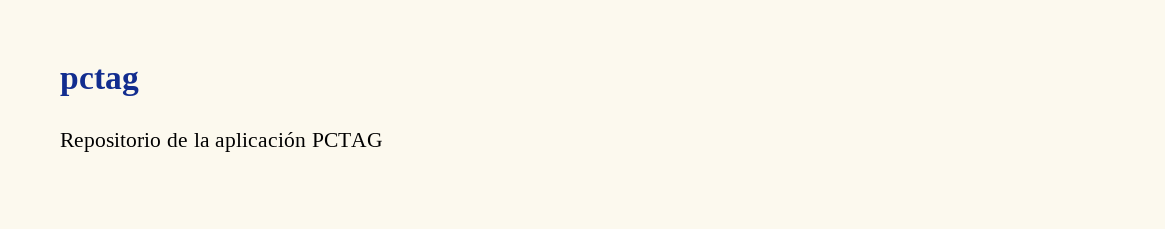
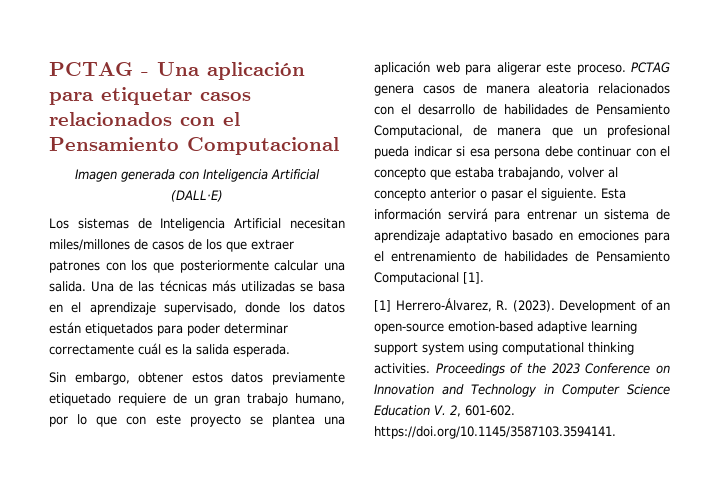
- pctag
- Repositorio de la aplicación PCTAG
+ PCTAG - Una aplicación para etiquetar casos relacionados con el Pensamiento Computacional
+ Imagen generada con Inteligencia Artificial (DALL·E)
+ Los sistemas de Inteligencia Artificial necesitan miles/millones de casos de los que extraer patrones con los que posteriormente calcular una salida. Una de las técnicas más utilizadas se basa en el aprendizaje supervisado, donde los datos están etiquetados para poder determinar correctamente cuál es la salida esperada.
+ Sin embargo, obtener estos datos previamente etiquetado requiere de un gran trabajo humano, por lo que con este proyecto se plantea una aplicación web para aligerar este proceso. PCTAG genera casos de manera aleatoria relacionados con el desarrollo de habilidades de Pensamiento Computacional, de manera que un profesional pueda indicar si esa persona debe continuar con el concepto que estaba trabajando, volver al concepto anterior o pasar el siguiente. Esta información servirá para entrenar un sistema de aprendizaje adaptativo basado en emociones para el entrenamiento de habilidades de Pensamiento Computacional [1].
+ [1] Herrero-Álvarez, R. (2023). Development of an open-source emotion-based adaptive learning support system using computational thinking activities. Proceedings of the 2023 Conference on Innovation and Technology in Computer Science Education V. 2, 601-602. https://doi.org/10.1145/3587103.3594141.

